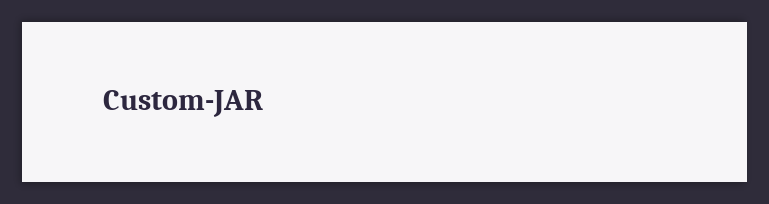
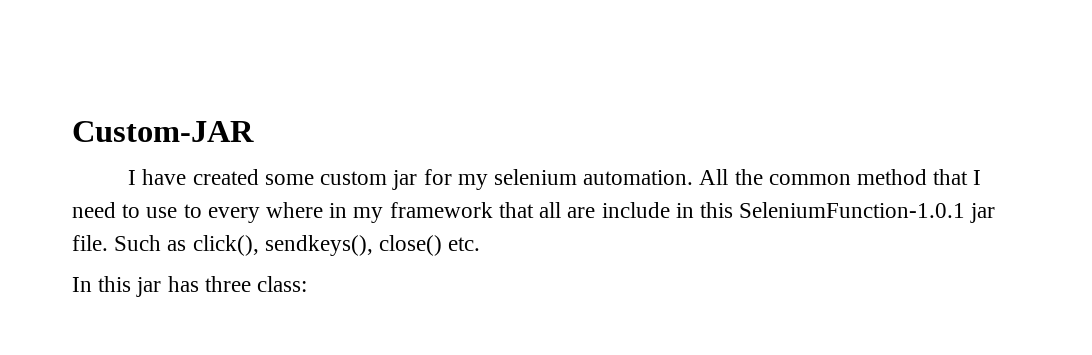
+ I have created some custom jar for my selenium automation. All the common method that I need to use to every where in my framework that all are include in this SeleniumFunction-1.0.1 jar file. Such as click(), sendkeys(), close() etc.
+ In this jar has three class:

